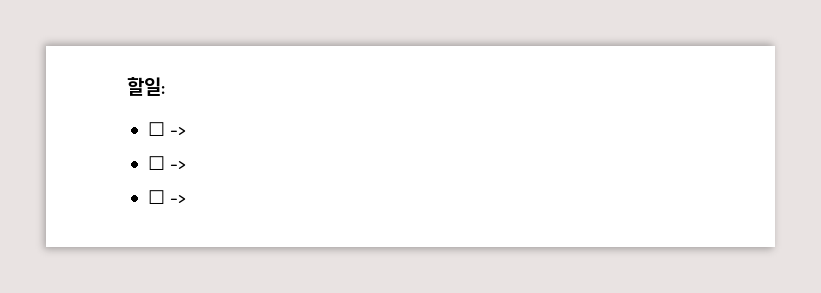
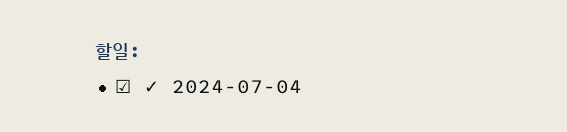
  할일:
- ☐ ->
- ☐ ->
- ☐ ->
+ ☑ ✓ 2024-07-04

